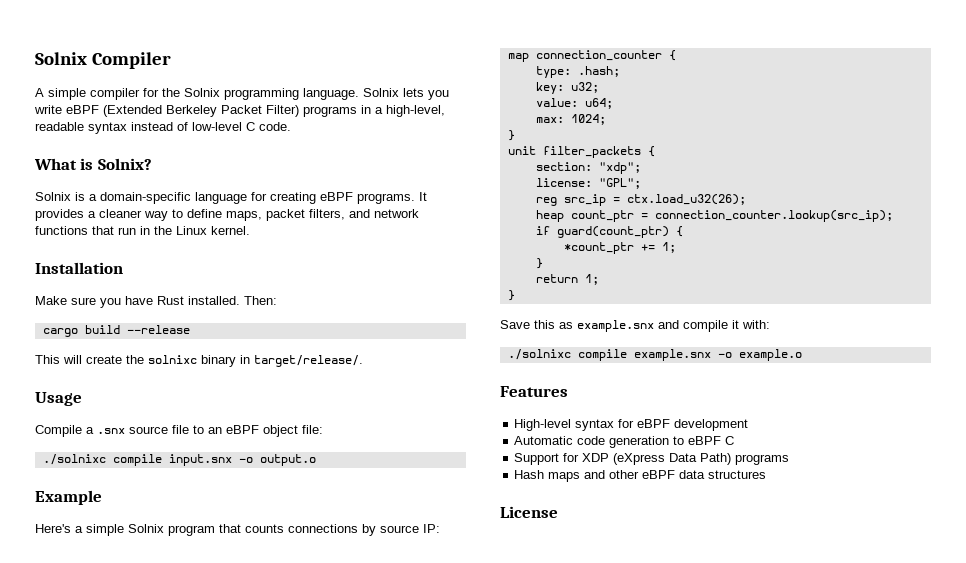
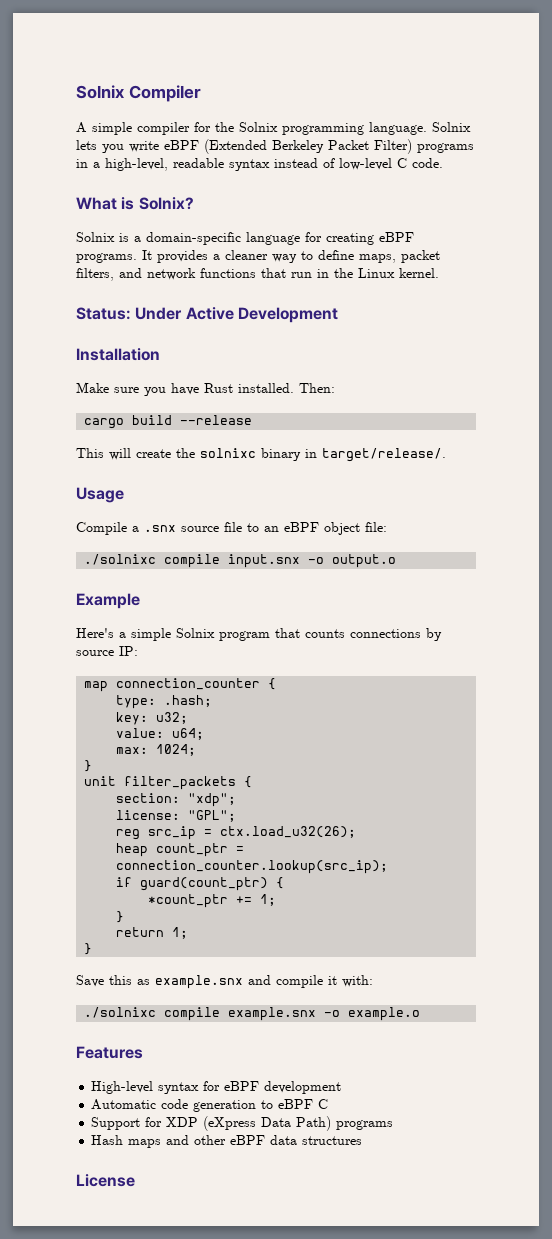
+ Status: Under Active Development

